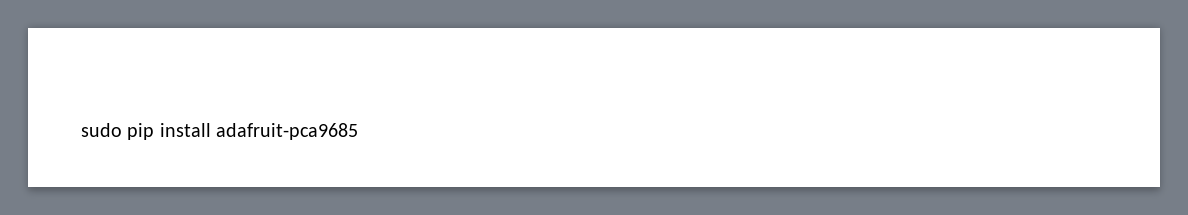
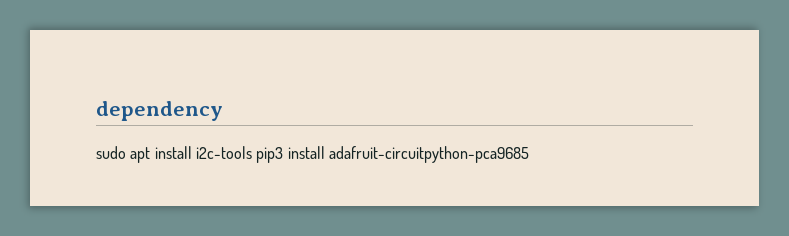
- sudo pip install adafruit-pca9685
+ dependency
+ sudo apt install i2c-tools pip3 install adafruit-circuitpython-pca9685

